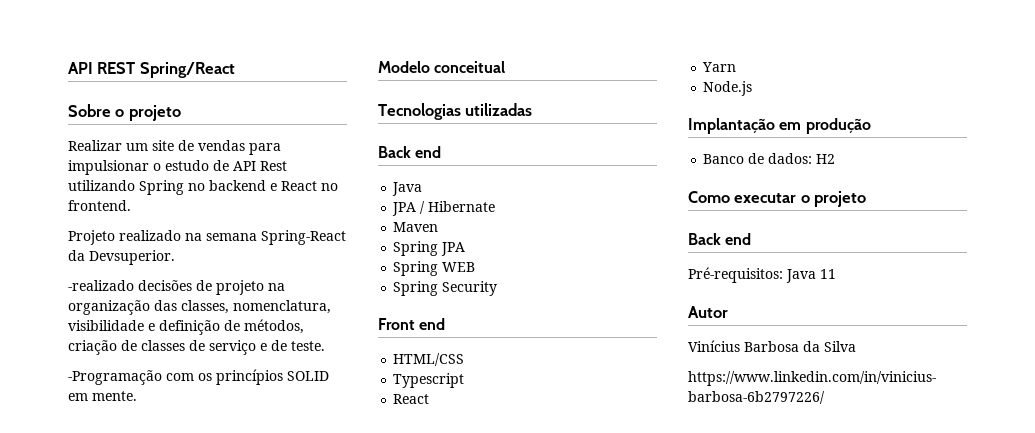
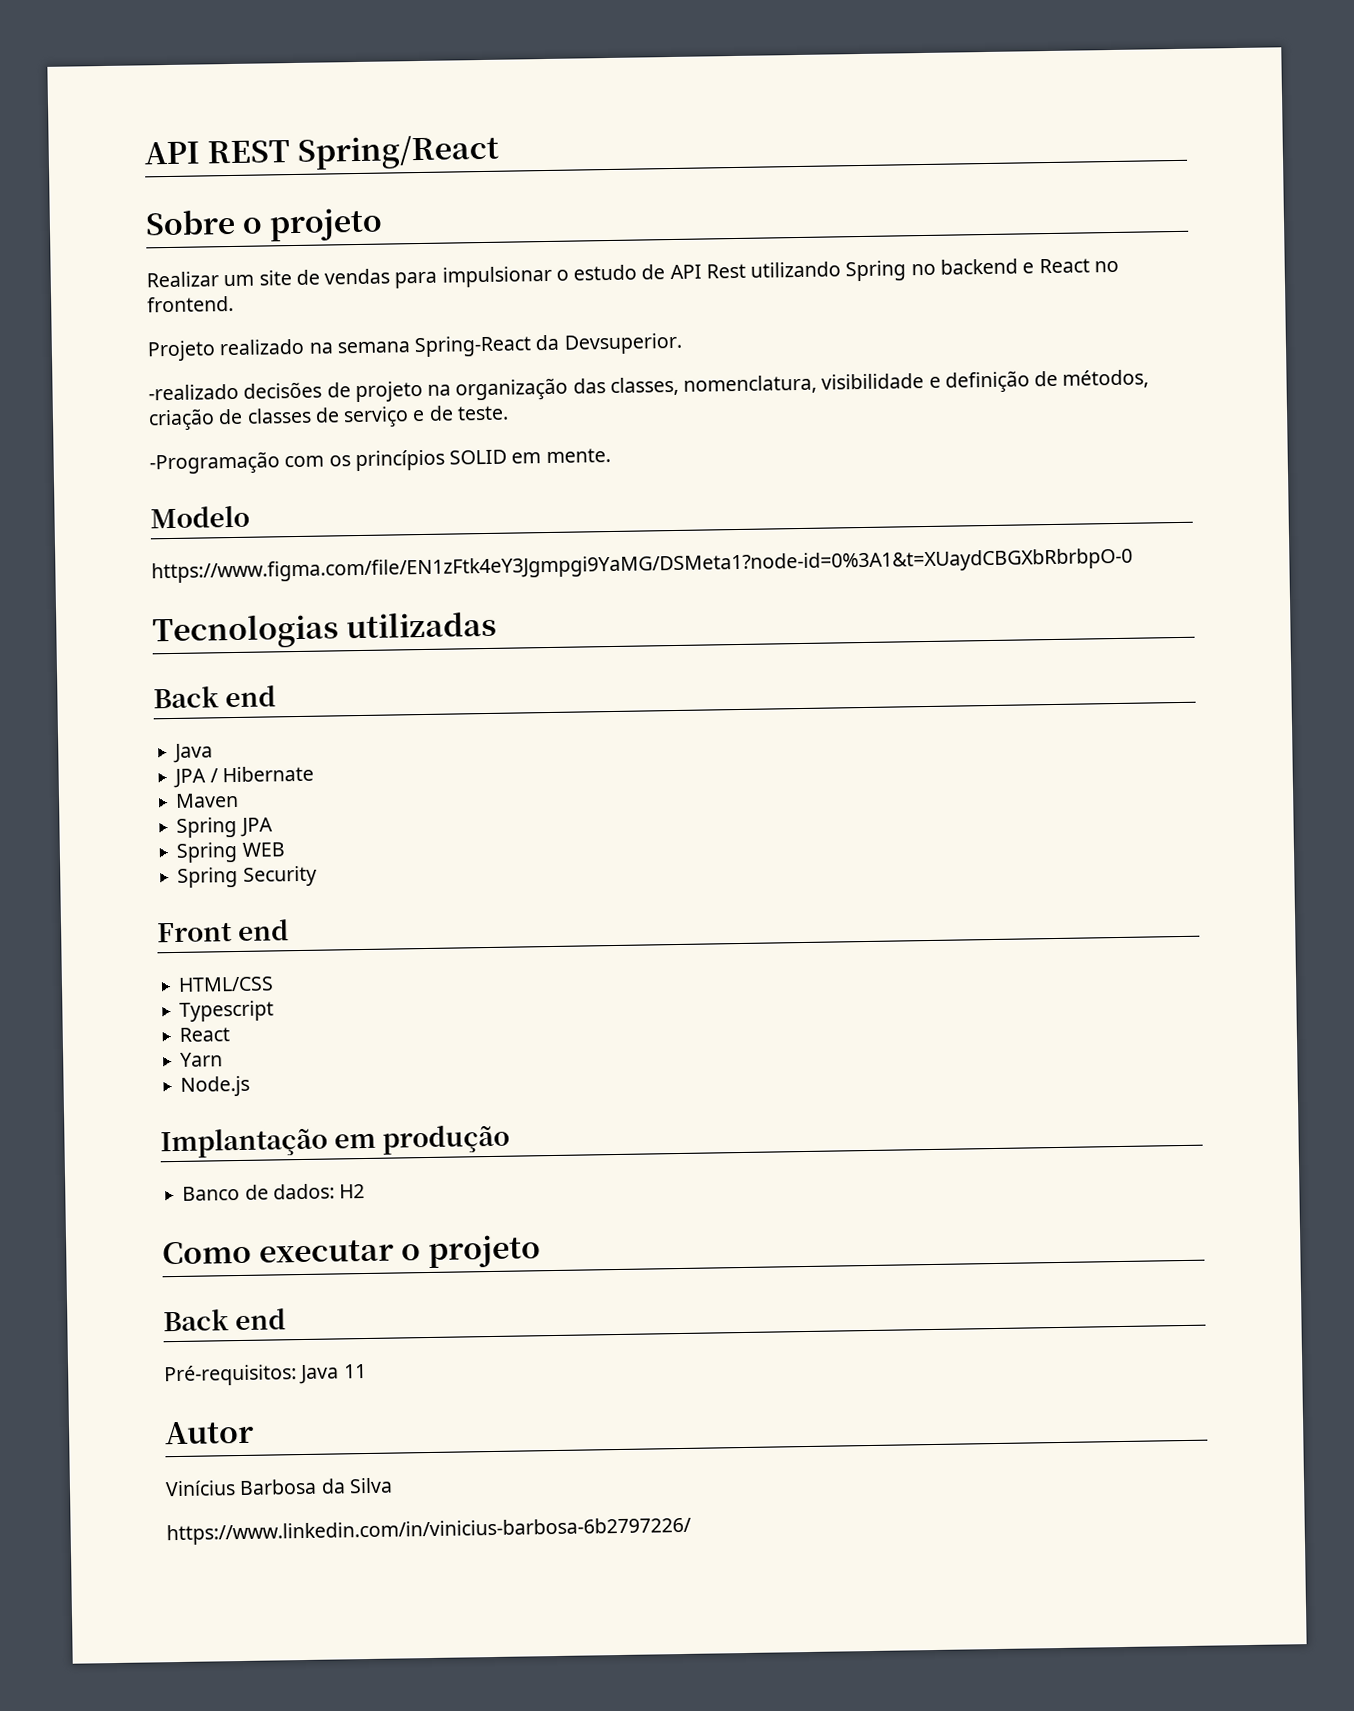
- Modelo conceitual
+ Modelo
+ https://www.figma.com/file/EN1zFtk4eY3Jgmpgi9YaMG/DSMeta1?node-id=0%3A1&t=XUaydCBGXbRbrbpO-0

